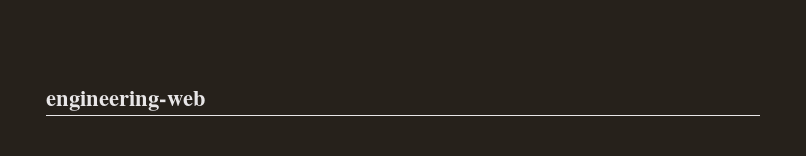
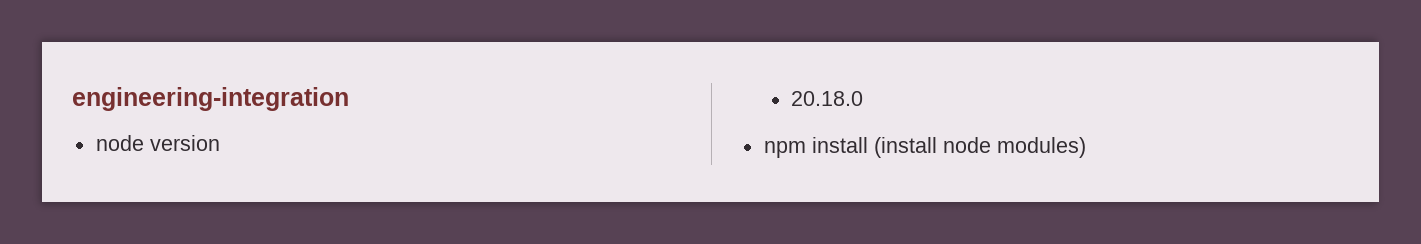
- engineering-web
+ engineering-integration
+ node version
+ 20.18.0
+ npm install (install node modules)

